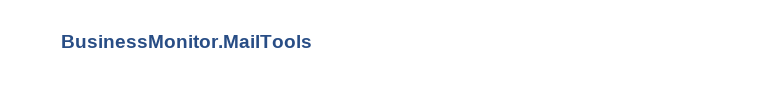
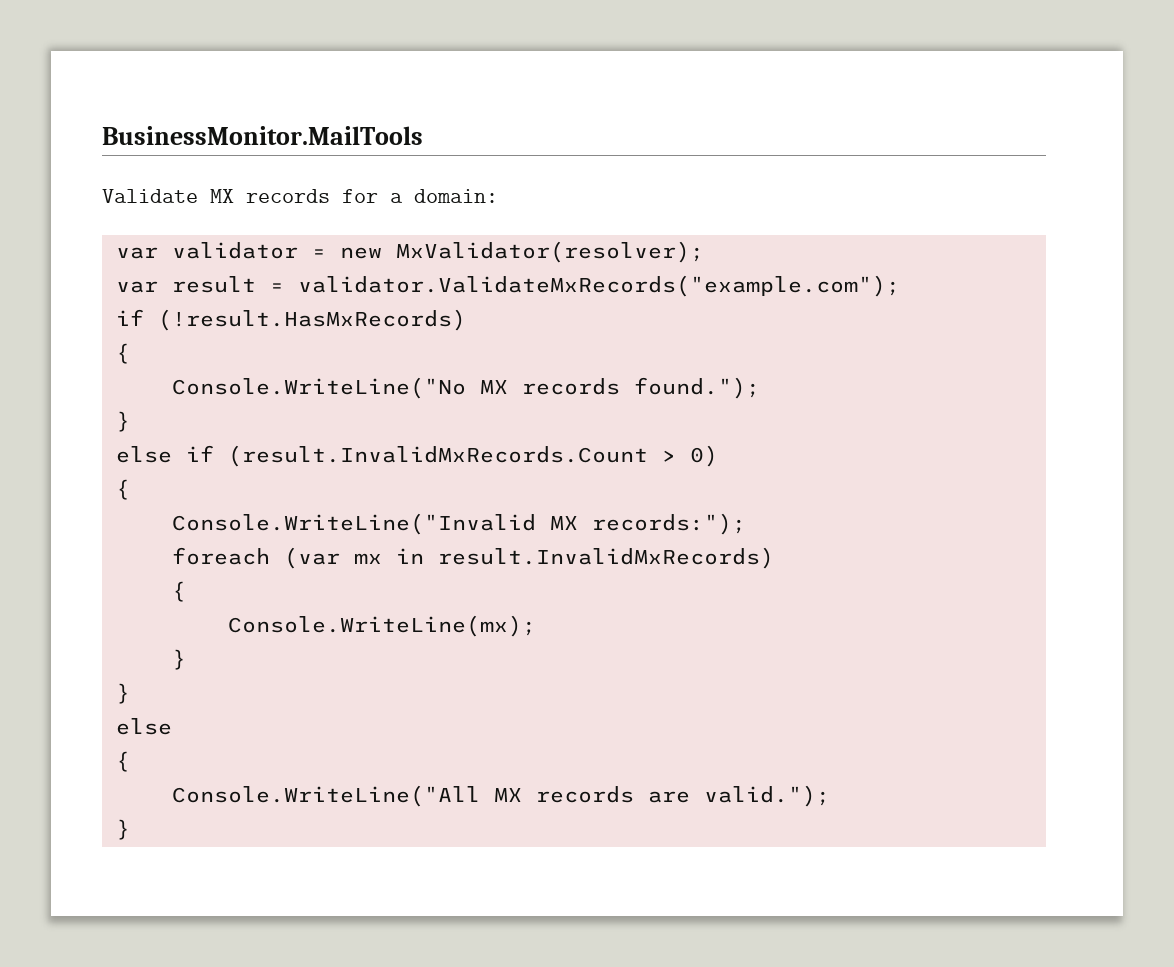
+ Validate MX records for a domain:
+ var validator = new MxValidator(resolver);
+ var result = validator.ValidateMxRecords("example.com");
+ if (!result.HasMxRecords)
+ {
+ Console.WriteLine("No MX records found.");
+ }
+ else if (result.InvalidMxRecords.Count > 0)
+ {
+ Console.WriteLine("Invalid MX records:");
+ foreach (var mx in result.InvalidMxRecords)
+ {
+ Console.WriteLine(mx);
+ }
+ }
+ else
+ {
+ Console.WriteLine("All MX records are valid.");
+ }

